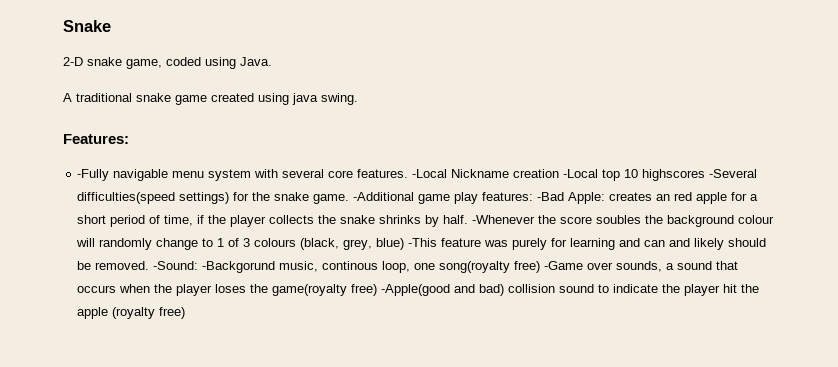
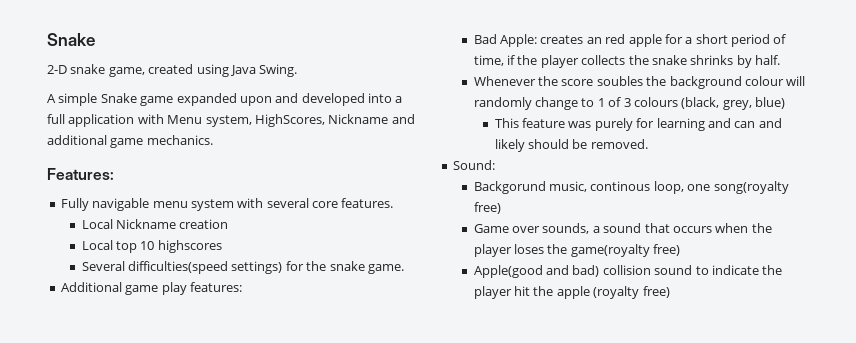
- 2-D snake game, coded using Java.
- A traditional snake game created using java swing.
+ 2-D snake game, created using Java Swing.
+ A simple Snake game expanded upon and developed into a full application with Menu system, HighScores, Nickname and additional game mechanics.
- -Fully navigable menu system with several core features. -Local Nickname creation -Local top 10 highscores -Several difficulties(speed settings) for the snake game. -Additional game play features: -Bad Apple:
+ Fully navigable menu system with several core features.
+ Local Nickname creation
+ Local top 10 highscores
+ Several difficulties(speed settings) for the snake game.
+ Additional game play features:
+ Bad Apple:
- creates an red apple for a short period of time, if the player collects the snake shrinks by half. -Whenever the score soubles the background colour will randomly change to 1 of 3 colours (black, grey, blue) -This feature was purely for learning and can and likely should be removed. -Sound: -Backgorund music, continous loop, one song(royalty free) -Game over sounds, a sound that occurs when the player loses the game(royalty free) -Apple(good and bad) collision sound to indicate the player hit the apple (royalty free)
+ creates an red apple for a short period of time, if the player collects the snake shrinks by half.
+ Whenever the score soubles the background colour will randomly change to 1 of 3 colours (black, grey, blue)
+ This feature was purely for learning and can and likely should be removed.
+ Sound:
+ Backgorund music, continous loop, one song(royalty free)
+ Game over sounds, a sound that occurs when the player loses the game(royalty free)
+ Apple(good and bad) collision sound to indicate the player hit the apple (royalty free)

